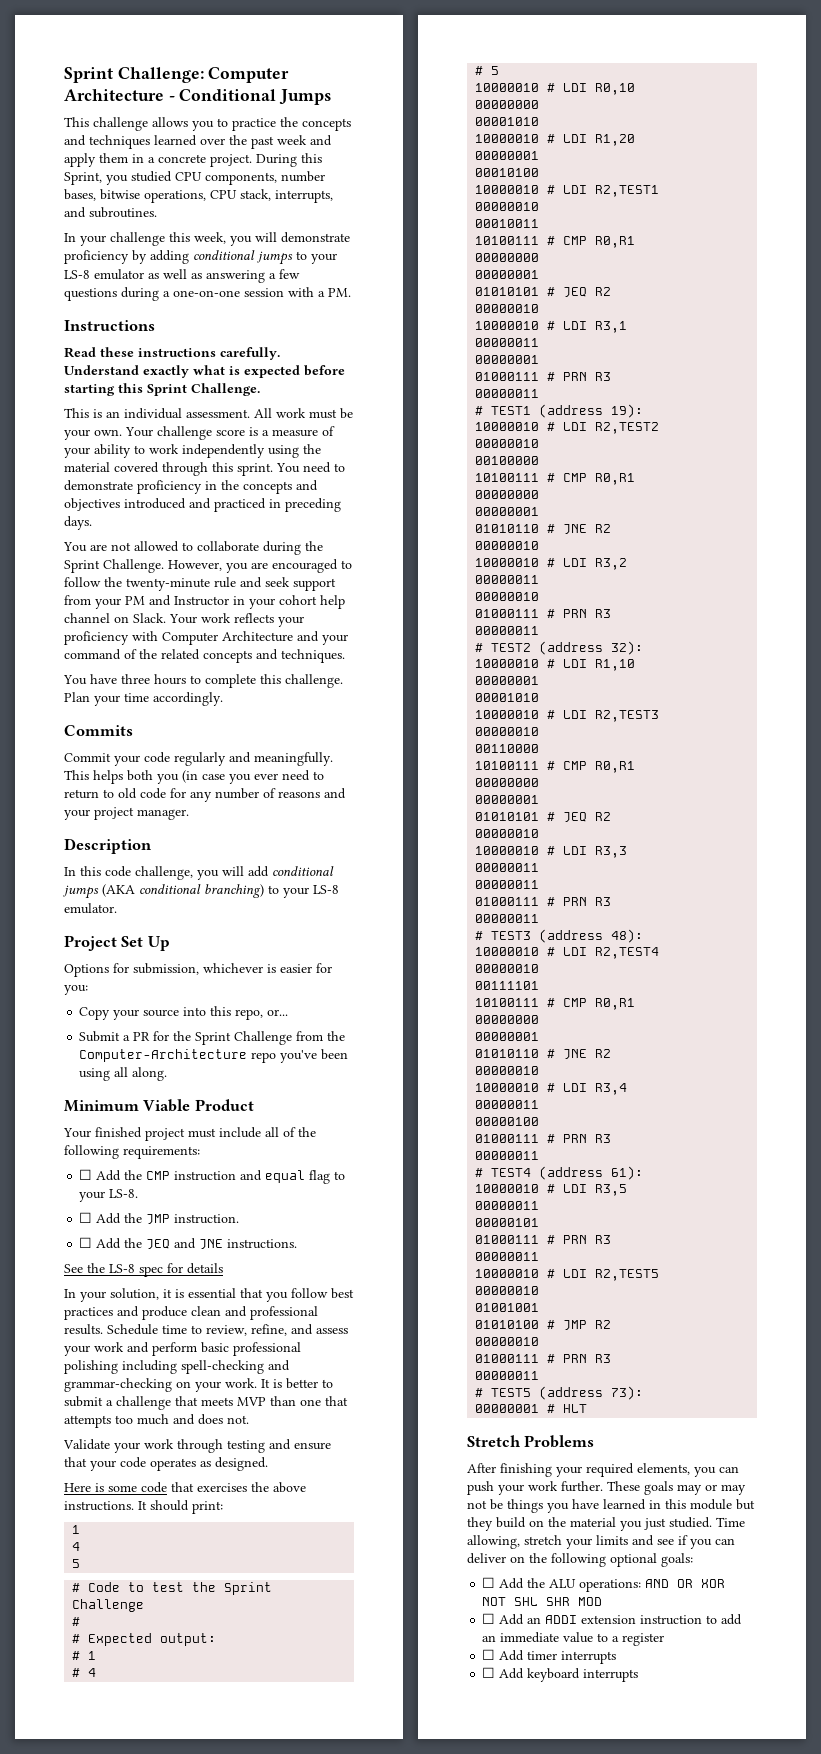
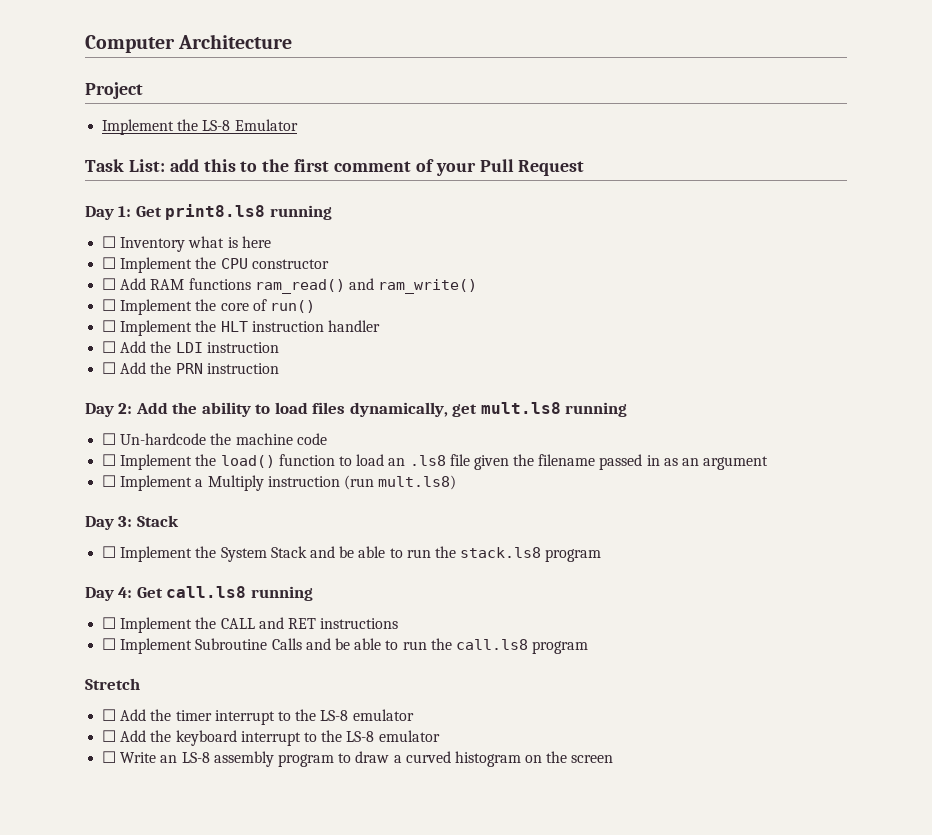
- Sprint Challenge: Computer Architecture - Conditional Jumps
- This challenge allows you to practice the concepts and techniques learned over the past week and apply them in a concrete project. During this Sprint, you studied CPU components, number bases, bitwise operations, CPU stack, interrupts, and subroutines.
- In your challenge this week, you will demonstrate proficiency by adding conditional jumps to your LS-8 emulator as well as answering a few questions during a one-on-one session with a PM.
- Instructions
- Read these instructions carefully. Understand exactly what is expected before starting this Sprint Challenge.
- This is an individual assessment. All work must be your own. Your challenge score is a measure of your ability to work independently using the material covered through this sprint. You need to demonstrate proficiency in the concepts and objectives introduced and practiced in preceding days.
- You are not allowed to collaborate during the Sprint Challenge. However, you are encouraged to follow the twenty-minute rule and seek support from your PM and Instructor in your cohort help channel on Slack. Your work reflects your proficiency with Computer Architecture and your command of the related concepts and techniques.
- You have three hours to complete this challenge. Plan your time accordingly.
- Commits
- Commit your code regularly and meaningfully. This helps both you (in case you ever need to return to old code for any number of reasons and your project manager.
- Description
- In this code challenge, you will add conditional jumps (AKA conditional branching) to your LS-8 emulator.
- Project Set Up
- Options for submission, whichever is easier for you:
- Copy your source into this repo, or...
- Submit a PR for the Sprint Challenge from the Computer-Architecture repo you've been using all along.
- Minimum Viable Product
- Your finished project must include all of the following requirements:
- ☐ Add the CMP instruction and equal flag to your LS-8.
- ☐ Add the JMP instruction.
- ☐ Add the JEQ and JNE instructions.
- See the LS-8 spec for details
- In your solution, it is essential that you follow best practices and produce clean and professional results. Schedule time to review, refine, and assess your work and perform basic professional polishing including spell-checking and grammar-checking on your work. It is better to submit a challenge that meets MVP than one that attempts too much and does not.
- Validate your work through testing and ensure that your code operates as designed.
- Here is some code that exercises the above instructions. It should print:
- 1
- 4
- 5
- # Code to test the Sprint Challenge
- #
- # Expected output:
- # 1
- # 4
- # 5
- 10000010 # LDI R0,10
- 00000000
- 00001010
- 10000010 # LDI R1,20
- 00000001
- 00010100
- 10000010 # LDI R2,TEST1
- 00000010
- 00010011
- 10100111 # CMP R0,R1
- 00000000
- 00000001
- 01010101 # JEQ R2
- 00000010
- 10000010 # LDI R3,1
- 00000011
- 00000001
- 01000111 # PRN R3
- 00000011
- # TEST1 (address 19):
- 10000010 # LDI R2,TEST2
- 00000010
- 00100000
- 10100111 # CMP R0,R1
- 00000000
- 00000001
- 01010110 # JNE R2
- 00000010
- 10000010 # LDI R3,2
- 00000011
- 00000010
- 01000111 # PRN R3
- 00000011
- # TEST2 (address 32):
- 10000010 # LDI R1,10
- 00000001
- 00001010
- 10000010 # LDI R2,TEST3
- 00000010
- 00110000
- 10100111 # CMP R0,R1
- 00000000
- 00000001
- 01010101 # JEQ R2
- 00000010
- 10000010 # LDI R3,3
- 00000011
- 00000011
- 01000111 # PRN R3
- 00000011
- # TEST3 (address 48):
- 10000010 # LDI R2,TEST4
- 00000010
- 00111101
- 10100111 # CMP R0,R1
- 00000000
- 00000001
- 01010110 # JNE R2
- 00000010
- 10000010 # LDI R3,4
- 00000011
- 00000100
- 01000111 # PRN R3
- 00000011
- # TEST4 (address 61):
- 10000010 # LDI R3,5
- 00000011
- 00000101
- 01000111 # PRN R3
- 00000011
- 10000010 # LDI R2,TEST5
- 00000010
- 01001001
- 01010100 # JMP R2
- 00000010
- 01000111 # PRN R3
- 00000011
- # TEST5 (address 73):
- 00000001 # HLT
- Stretch Problems
- After finishing your required elements, you can push your work further. These goals may or may not be things you have learned in this module but they build on the material you just studied. Time allowing, stretch your limits and see if you can deliver on the following optional goals:
- ☐ Add the ALU operations: AND OR XOR NOT SHL SHR MOD
- ☐ Add an ADDI extension instruction to add an immediate value to a register
- ☐ Add timer interrupts
- ☐ Add keyboard interrupts
+ Computer Architecture
+ Project
+ Implement the LS-8 Emulator
+ Task List: add this to the first comment of your Pull Request
+ Day 1: Get print8.ls8 running
+ ☐ Inventory what is here
+ ☐ Implement the CPU constructor
+ ☐ Add RAM functions ram_read() and ram_write()
+ ☐ Implement the core of run()
+ ☐ Implement the HLT instruction handler
+ ☐ Add the LDI instruction
+ ☐ Add the PRN instruction
+ Day 2: Add the ability to load files dynamically, get mult.ls8 running
+ ☐ Un-hardcode the machine code
+ ☐ Implement the load() function to load an .ls8 file given the filename passed in as an argument
+ ☐ Implement a Multiply instruction (run mult.ls8)
+ Day 3: Stack
+ ☐ Implement the System Stack and be able to run the stack.ls8 program
+ Day 4: Get call.ls8 running
+ ☐ Implement the CALL and RET instructions
+ ☐ Implement Subroutine Calls and be able to run the call.ls8 program
+ Stretch
+ ☐ Add the timer interrupt to the LS-8 emulator
+ ☐ Add the keyboard interrupt to the LS-8 emulator
+ ☐ Write an LS-8 assembly program to draw a curved histogram on the screen

